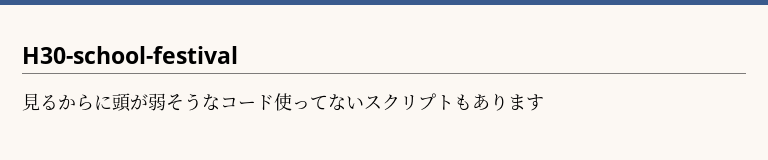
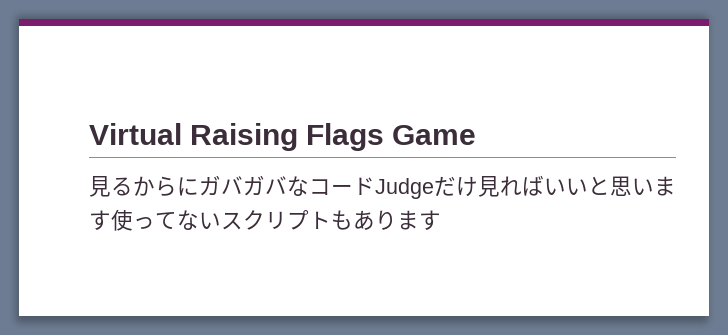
- H30-school-festival
+ Virtual Raising Flags Game
- 見るからに頭が弱そうなコード使ってないスクリプトもあります
+ 見るからにガバガバなコードJudgeだけ見ればいいと思います使ってないスクリプトもあります

